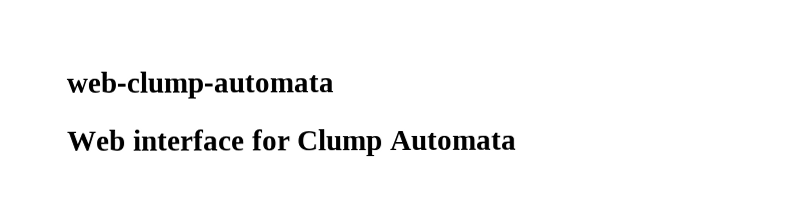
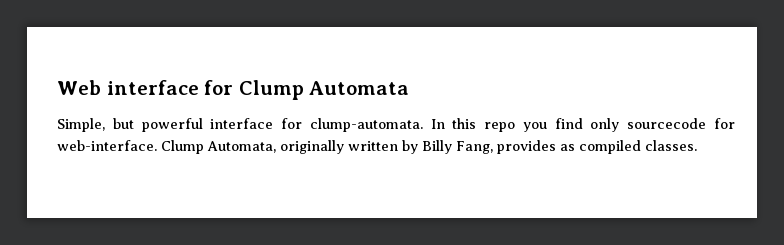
- web-clump-automata
+ Simple, but powerful interface for clump-automata. In this repo you find only sourcecode for web-interface. Clump Automata, originally written by Billy Fang, provides as compiled classes.

